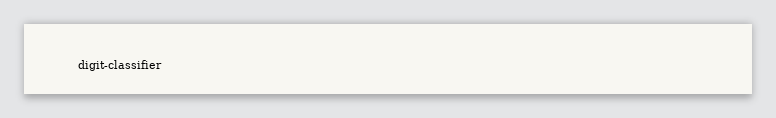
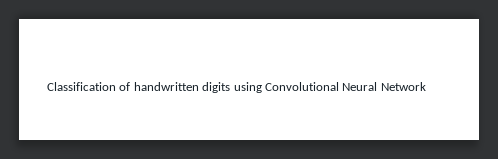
- digit-classifier
+ Classification of handwritten digits using Convolutional Neural Network

